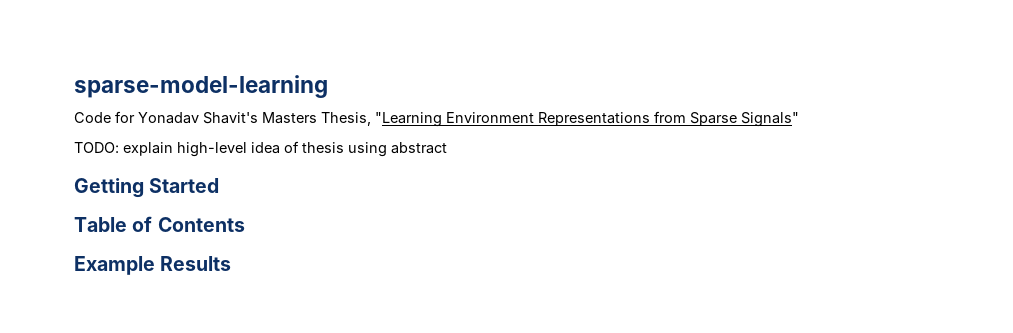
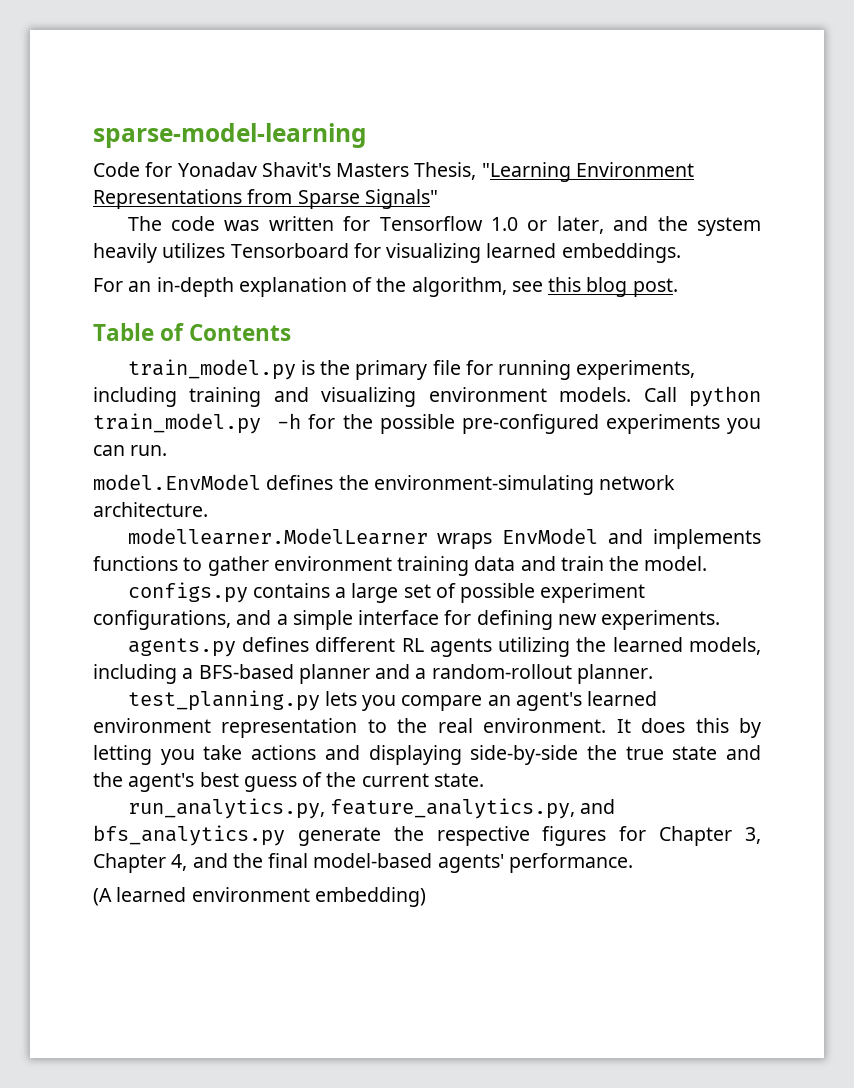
- TODO: explain high-level idea of thesis using abstract
- Getting Started
+ The code was written for Tensorflow 1.0 or later, and the system heavily utilizes Tensorboard for visualizing learned embeddings.
+ For an in-depth explanation of the algorithm, see this blog post.
  Table of Contents
- Example Results
+ train_model.py is the primary file for running experiments, including training and visualizing environment models. Call python train_model.py -h for the possible pre-configured experiments you can run.
+ model.EnvModel defines the environment-simulating network architecture.
+ modellearner.ModelLearner wraps EnvModel and implements functions to gather environment training data and train the model.
+ configs.py contains a large set of possible experiment configurations, and a simple interface for defining new experiments.
+ agents.py defines different RL agents utilizing the learned models, including a BFS-based planner and a random-rollout planner.
+ test_planning.py lets you compare an agent's learned environment representation to the real environment. It does this by letting you take actions and displaying side-by-side the true state and the agent's best guess of the current state.
+ run_analytics.py, feature_analytics.py, and bfs_analytics.py generate the respective figures for Chapter 3, Chapter 4, and the final model-based agents' performance.
+ (A learned environment embedding)

